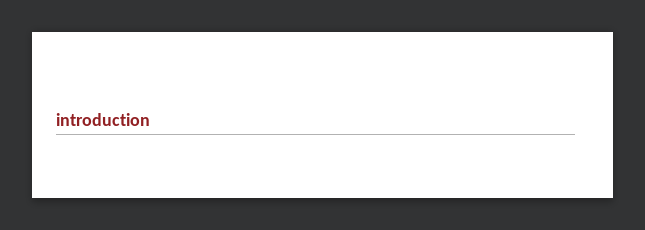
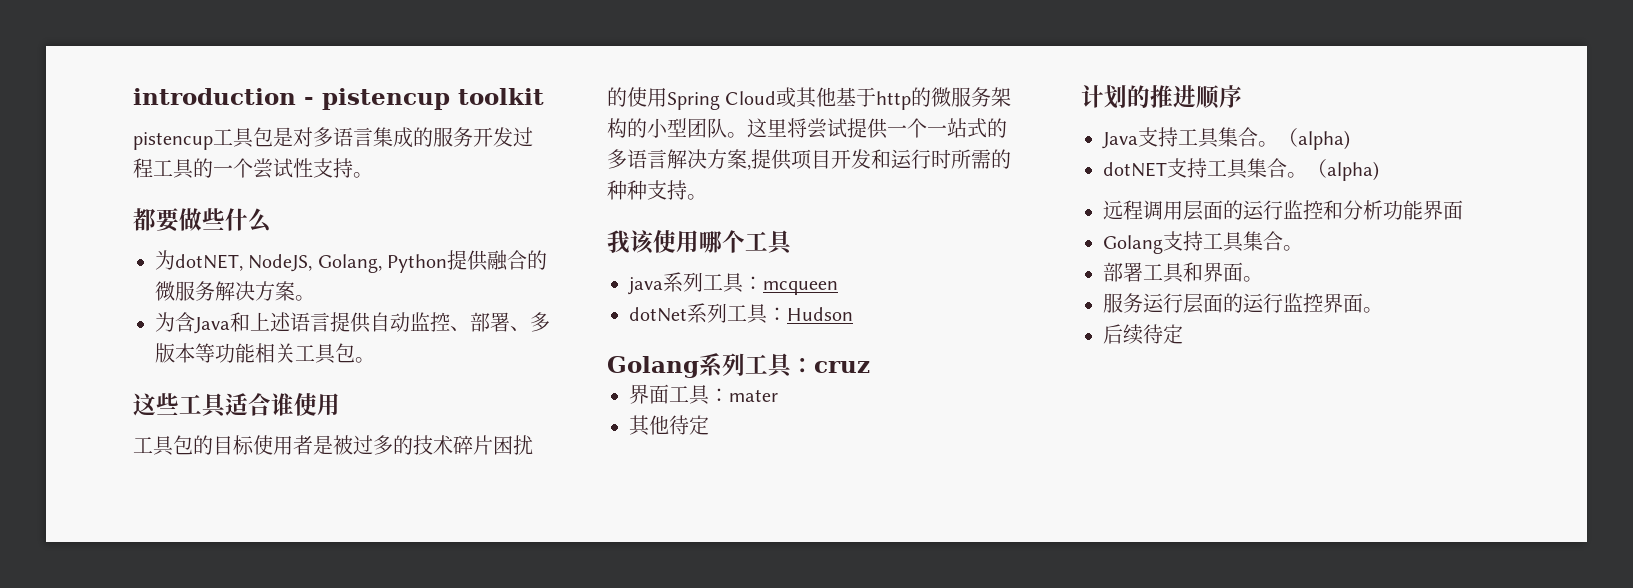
- introduction
+ introduction - pistencup toolkit
+ pistencup工具包是对多语言集成的服务开发过程工具的一个尝试性支持。
+ 都要做些什么
+ 为dotNET, NodeJS, Golang, Python提供融合的微服务解决方案。
+ 为含Java和上述语言提供自动监控、部署、多版本等功能相关工具包。
+ 这些工具适合谁使用
+ 工具包的目标使用者是被过多的技术碎片困扰的使用Spring Cloud或其他基于http的微服务架构的小型团队。这里将尝试提供一个一站式的多语言解决方案,提供项目开发和运行时所需的种种支持。
+ 我该使用哪个工具
+ java系列工具：mcqueen
+ dotNet系列工具：Hudson
+ Golang系列工具：cruz
+ 界面工具：mater
+ 其他待定
+ 计划的推进顺序
+ Java支持工具集合。（alpha)
+ dotNET支持工具集合。（alpha)
+ 远程调用层面的运行监控和分析功能界面
+ Golang支持工具集合。
+ 部署工具和界面。
+ 服务运行层面的运行监控界面。
+ 后续待定

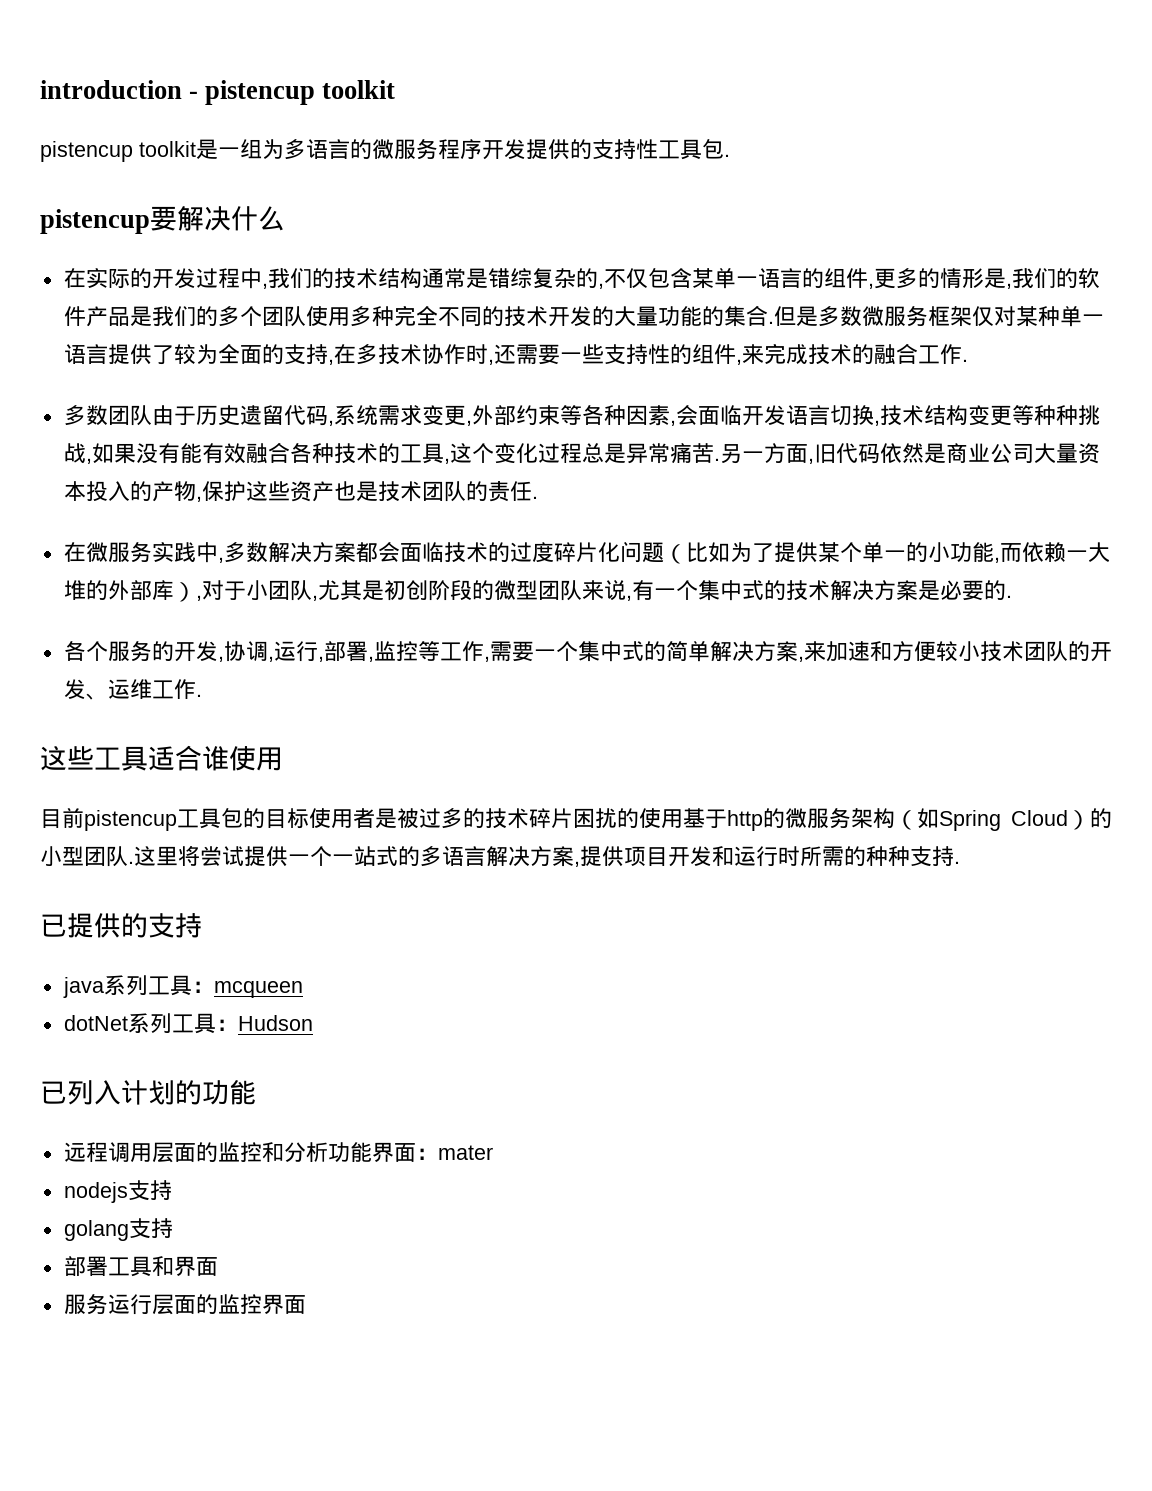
- pistencup工具包是对多语言集成的服务开发过程工具的一个尝试性支持。
- 都要做些什么
- 为dotNET, NodeJS, Golang, Python提供融合的微服务解决方案。
- 为含Java和上述语言提供自动监控、部署、多版本等功能相关工具包。
+ pistencup toolkit是一组为多语言的微服务程序开发提供的支持性工具包.
+ pistencup要解决什么
+ 在实际的开发过程中,我们的技术结构通常是错综复杂的,不仅包含某单一语言的组件,更多的情形是,我们的软件产品是我们的多个团队使用多种完全不同的技术开发的大量功能的集合.但是多数微服务框架仅对某种单一语言提供了较为全面的支持,在多技术协作时,还需要一些支持性的组件,来完成技术的融合工作.
+ 多数团队由于历史遗留代码,系统需求变更,外部约束等各种因素,会面临开发语言切换,技术结构变更等种种挑战,如果没有能有效融合各种技术的工具,这个变化过程总是异常痛苦.另一方面,旧代码依然是商业公司大量资本投入的产物,保护这些资产也是技术团队的责任.
+ 在微服务实践中,多数解决方案都会面临技术的过度碎片化问题（比如为了提供某个单一的小功能,而依赖一大堆的外部库）,对于小团队,尤其是初创阶段的微型团队来说,有一个集中式的技术解决方案是必要的.
+ 各个服务的开发,协调,运行,部署,监控等工作,需要一个集中式的简单解决方案,来加速和方便较小技术团队的开发、运维工作.
- 工具包的目标使用者是被过多的技术碎片困扰的使用Spring Cloud或其他基于http的微服务架构的小型团队。
+ 目前pistencup工具包的目标使用者是被过多的技术碎片困扰的使用基于http的微服务架构（如Spring Cloud）的小型团队.
- 这里将尝试提供一个一站式的多语言解决方案,提供项目开发和运行时所需的种种支持。
- 我该使用哪个工具
+ 这里将尝试提供一个一站式的多语言解决方案,提供项目开发和运行时所需的种种支持.
+ 已提供的支持
- Golang系列工具：cruz
- 界面工具：mater
- 其他待定
- 计划的推进顺序
- Java支持工具集合。（alpha)
- dotNET支持工具集合。（alpha)
+ 已列入计划的功能
- 远程调用层面的运行监控和分析功能界面
- Golang支持工具集合。
+ 远程调用层面的监控和分析功能界面：mater
+ nodejs支持
+ golang支持
- 部署工具和界面。
+ 部署工具和界面
- 服务运行层面的运行监控界面。
- 后续待定
+ 服务运行层面的监控界面

